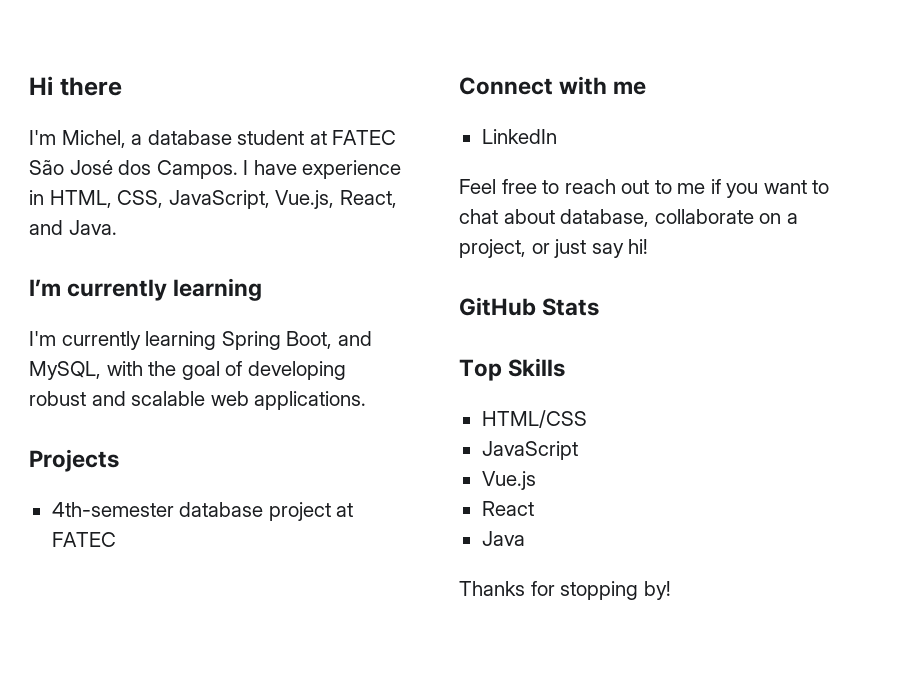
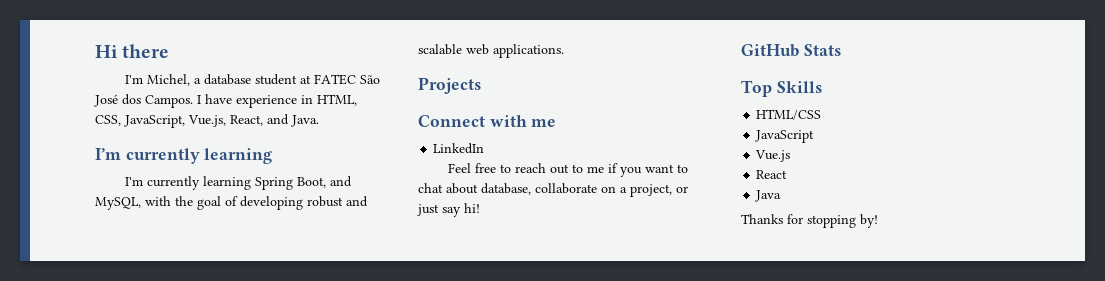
- 4th-semester database project at FATEC

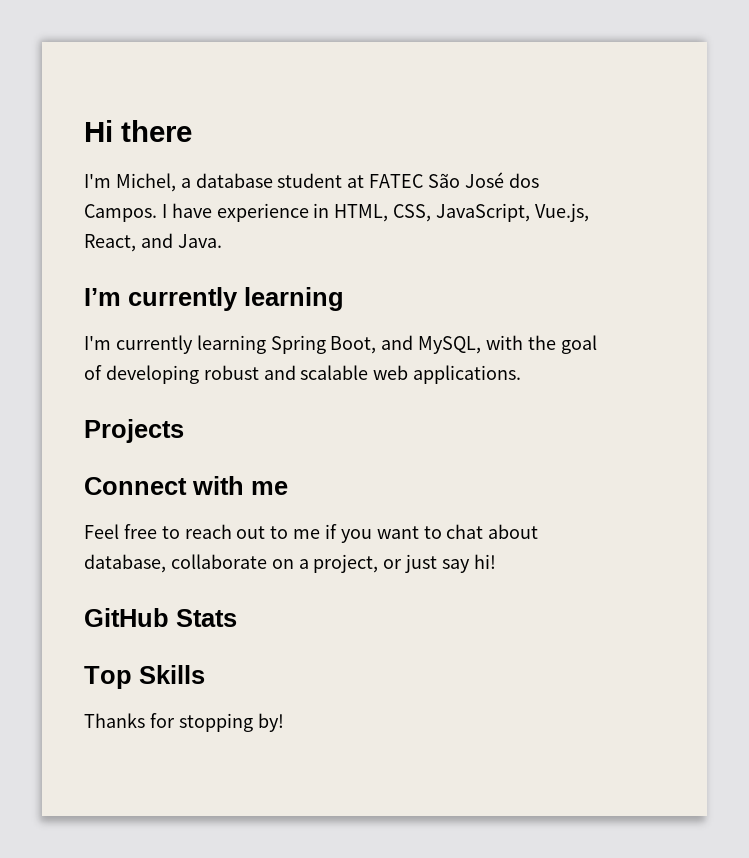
- LinkedIn
- HTML/CSS
- JavaScript
- Vue.js
- React
- Java

